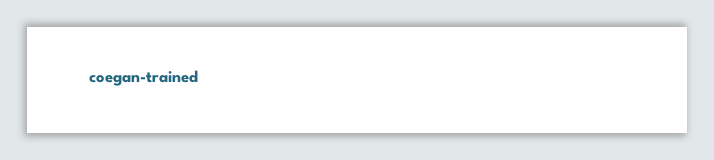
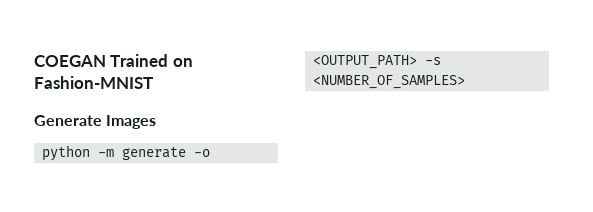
- coegan-trained
+ COEGAN Trained on Fashion-MNIST
+ Generate Images
+ python -m generate -o <OUTPUT_PATH> -s <NUMBER_OF_SAMPLES>

